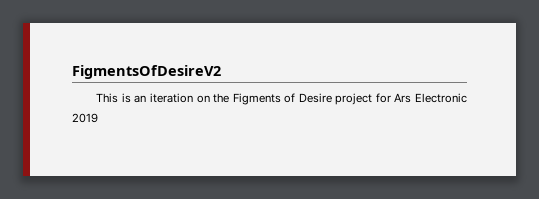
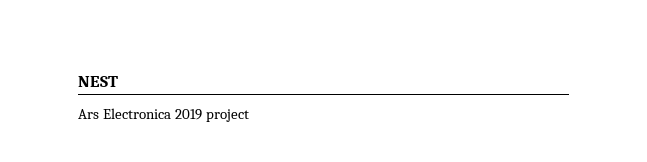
- FigmentsOfDesireV2
- This is an iteration on the Figments of Desire project for Ars Electronic 2019
+ NEST
+ Ars Electronica 2019 project

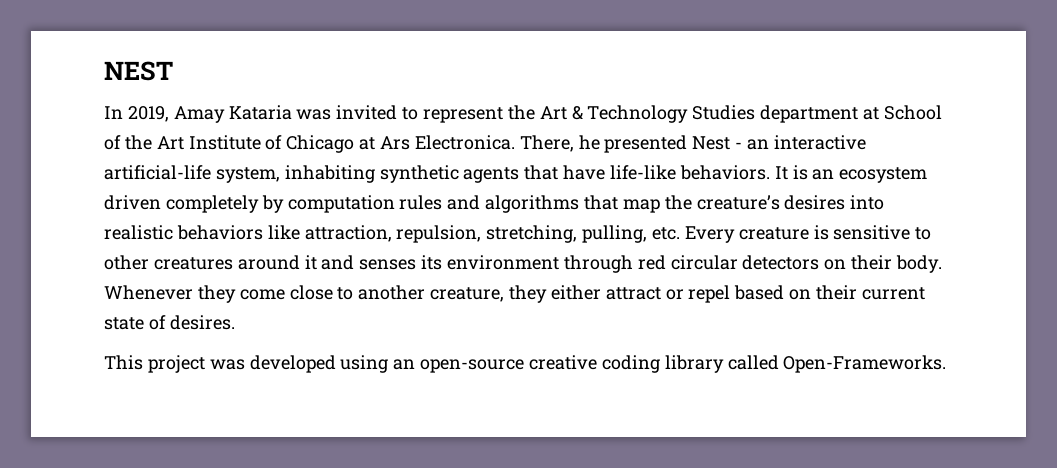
- Ars Electronica 2019 project
+ In 2019, Amay Kataria was invited to represent the Art & Technology Studies department at School of the Art Institute of Chicago at Ars Electronica. There, he presented Nest - an interactive artificial-life system, inhabiting synthetic agents that have life-like behaviors. It is an ecosystem driven completely by computation rules and algorithms that map the creature’s desires into realistic behaviors like attraction, repulsion, stretching, pulling, etc. Every creature is sensitive to other creatures around it and senses its environment through red circular detectors on their body. Whenever they come close to another creature, they either attract or repel based on their current state of desires.
+ This project was developed using an open-source creative coding library called Open-Frameworks.

